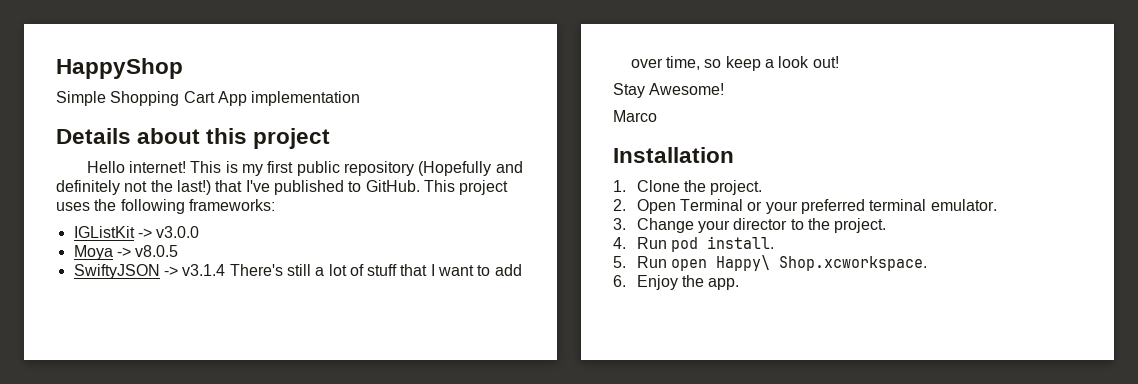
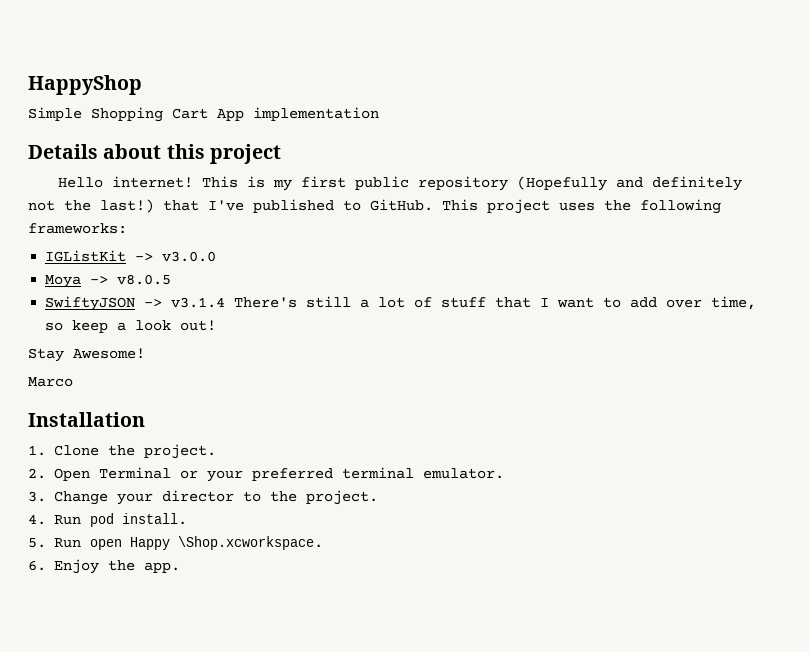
- 5. Run open Happy\ Shop.xcworkspace.
+ 5. Run open Happy \Shop.xcworkspace.

